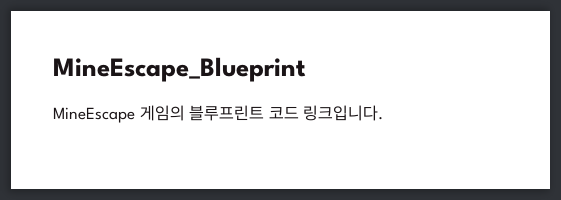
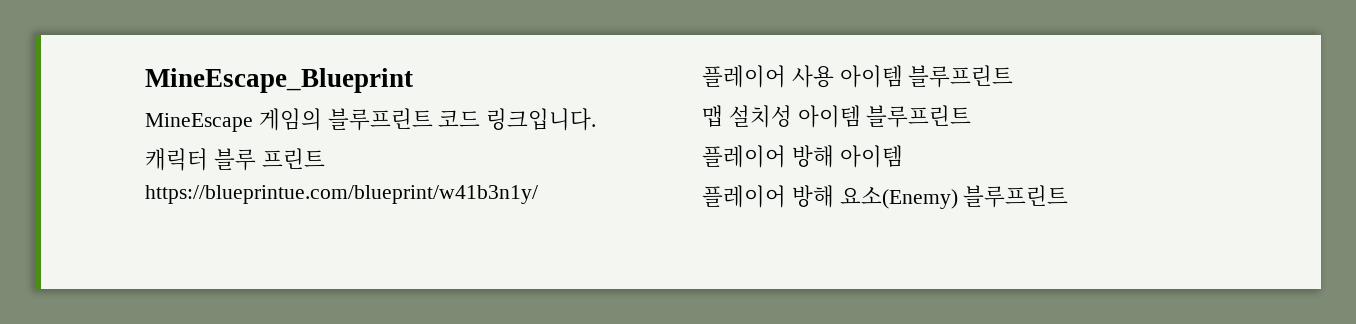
+ 캐릭터 블루 프린트 https://blueprintue.com/blueprint/w41b3n1y/
+ 플레이어 사용 아이템 블루프린트
+ 맵 설치성 아이템 블루프린트
+ 플레이어 방해 아이템
+ 플레이어 방해 요소(Enemy) 블루프린트

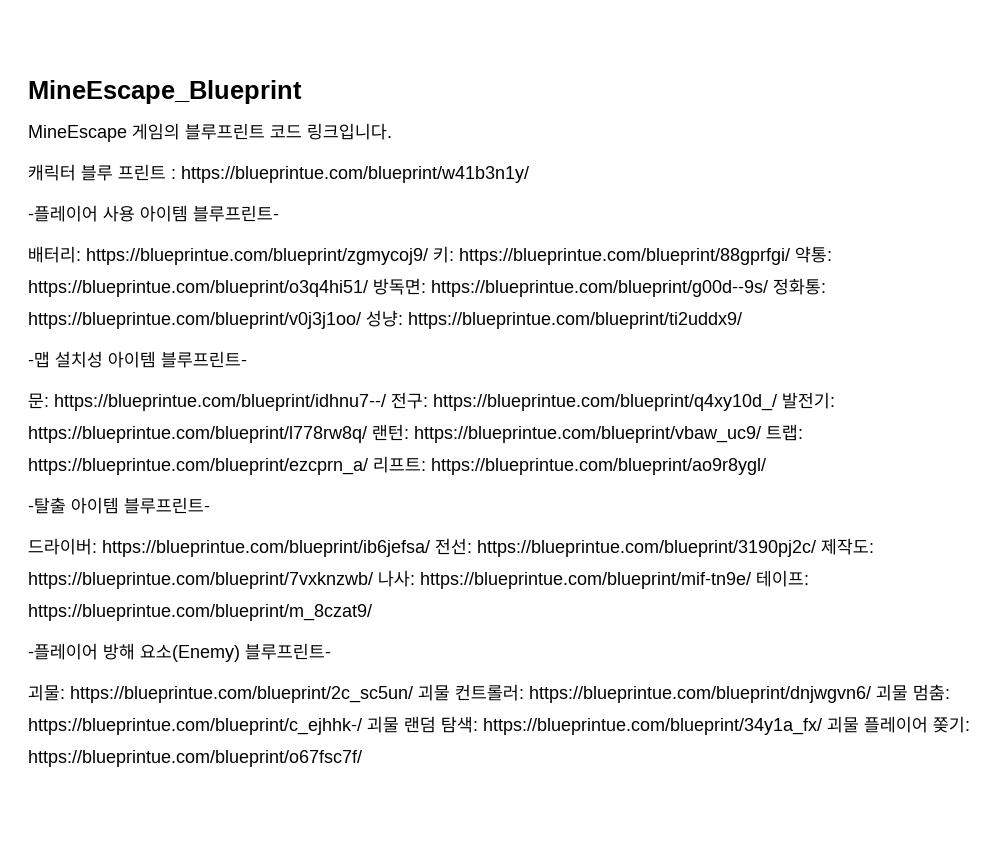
- 캐릭터 블루 프린트 https://blueprintue.com/blueprint/w41b3n1y/
+ 캐릭터 블루 프린트 : https://blueprintue.com/blueprint/w41b3n1y/
- 플레이어 사용 아이템 블루프린트
- 맵 설치성 아이템 블루프린트
- 플레이어 방해 아이템
- 플레이어 방해 요소(Enemy) 블루프린트
+ -플레이어 사용 아이템 블루프린트-
+ 배터리: https://blueprintue.com/blueprint/zgmycoj9/ 키: https://blueprintue.com/blueprint/88gprfgi/ 약통: https://blueprintue.com/blueprint/o3q4hi51/ 방독면: https://blueprintue.com/blueprint/g00d--9s/ 정화통: https://blueprintue.com/blueprint/v0j3j1oo/ 성냥: https://blueprintue.com/blueprint/ti2uddx9/
+ -맵 설치성 아이템 블루프린트-
+ 문: https://blueprintue.com/blueprint/idhnu7--/ 전구: https://blueprintue.com/blueprint/q4xy10d_/ 발전기: https://blueprintue.com/blueprint/l778rw8q/ 랜턴: https://blueprintue.com/blueprint/vbaw_uc9/ 트랩: https://blueprintue.com/blueprint/ezcprn_a/ 리프트: https://blueprintue.com/blueprint/ao9r8ygl/
+ -탈출 아이템 블루프린트-
+ 드라이버: https://blueprintue.com/blueprint/ib6jefsa/ 전선: https://blueprintue.com/blueprint/3190pj2c/ 제작도: https://blueprintue.com/blueprint/7vxknzwb/ 나사: https://blueprintue.com/blueprint/mif-tn9e/ 테이프: https://blueprintue.com/blueprint/m_8czat9/
+ -플레이어 방해 요소(Enemy) 블루프린트-
+ 괴물: https://blueprintue.com/blueprint/2c_sc5un/ 괴물 컨트롤러: https://blueprintue.com/blueprint/dnjwgvn6/ 괴물 멈춤: https://blueprintue.com/blueprint/c_ejhhk-/ 괴물 랜덤 탐색: https://blueprintue.com/blueprint/34y1a_fx/ 괴물 플레이어 쫒기: https://blueprintue.com/blueprint/o67fsc7f/

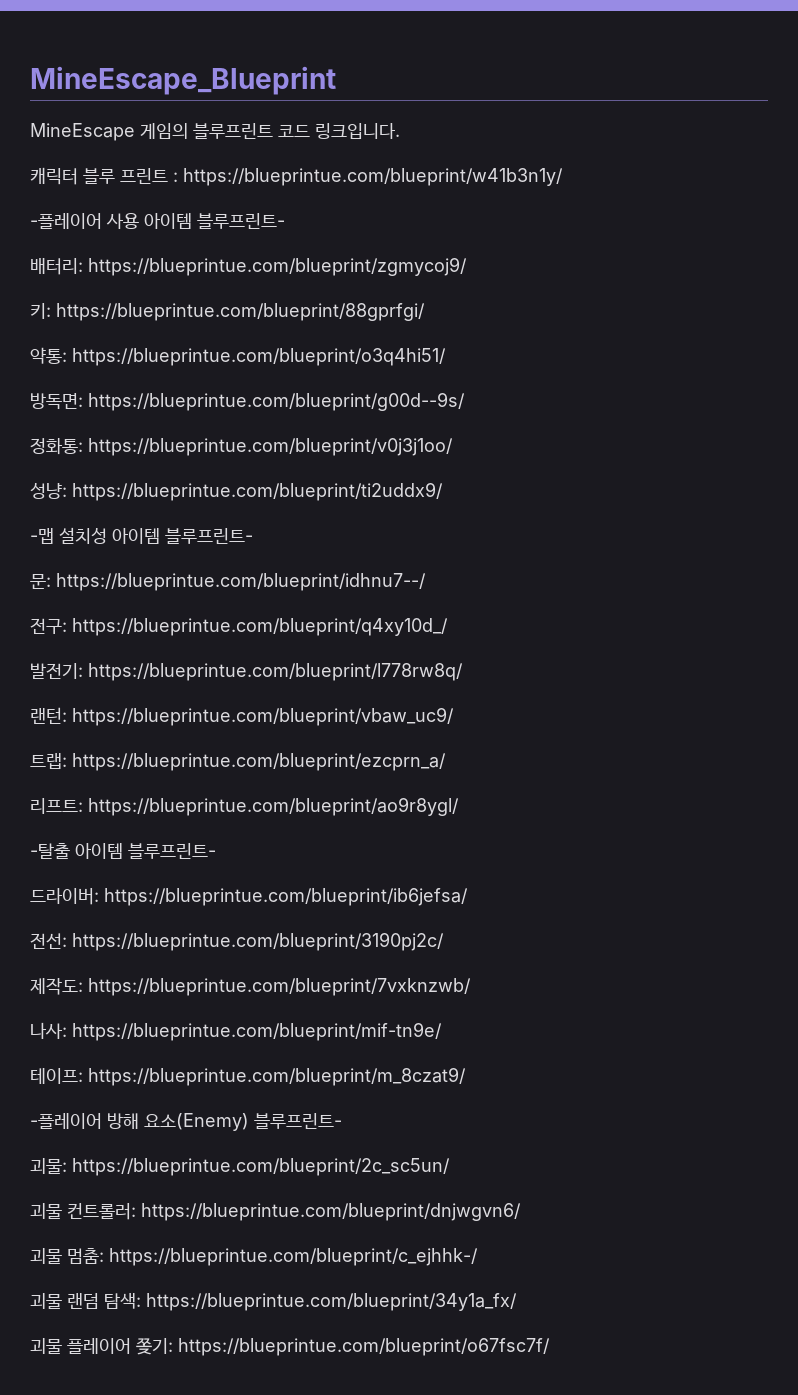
- 배터리: https://blueprintue.com/blueprint/zgmycoj9/ 키: https://blueprintue.com/blueprint/88gprfgi/ 약통: https://blueprintue.com/blueprint/o3q4hi51/ 방독면: https://blueprintue.com/blueprint/g00d--9s/ 정화통: https://blueprintue.com/blueprint/v0j3j1oo/ 성냥: https://blueprintue.com/blueprint/ti2uddx9/
+ 배터리: https://blueprintue.com/blueprint/zgmycoj9/
+ 키: https://blueprintue.com/blueprint/88gprfgi/
+ 약통: https://blueprintue.com/blueprint/o3q4hi51/
+ 방독면: https://blueprintue.com/blueprint/g00d--9s/
+ 정화통: https://blueprintue.com/blueprint/v0j3j1oo/
+ 성냥: https://blueprintue.com/blueprint/ti2uddx9/
- 문: https://blueprintue.com/blueprint/idhnu7--/ 전구: https://blueprintue.com/blueprint/q4xy10d_/ 발전기: https://blueprintue.com/blueprint/l778rw8q/ 랜턴: https://blueprintue.com/blueprint/vbaw_uc9/ 트랩: https://blueprintue.com/blueprint/ezcprn_a/ 리프트: https://blueprintue.com/blueprint/ao9r8ygl/
+ 문: https://blueprintue.com/blueprint/idhnu7--/
+ 전구: https://blueprintue.com/blueprint/q4xy10d_/
+ 발전기: https://blueprintue.com/blueprint/l778rw8q/
+ 랜턴: https://blueprintue.com/blueprint/vbaw_uc9/
+ 트랩: https://blueprintue.com/blueprint/ezcprn_a/
+ 리프트: https://blueprintue.com/blueprint/ao9r8ygl/
- 드라이버: https://blueprintue.com/blueprint/ib6jefsa/ 전선: https://blueprintue.com/blueprint/3190pj2c/ 제작도: https://blueprintue.com/blueprint/7vxknzwb/ 나사: https://blueprintue.com/blueprint/mif-tn9e/ 테이프: https://blueprintue.com/blueprint/m_8czat9/
+ 드라이버: https://blueprintue.com/blueprint/ib6jefsa/
+ 전선: https://blueprintue.com/blueprint/3190pj2c/
+ 제작도: https://blueprintue.com/blueprint/7vxknzwb/
+ 나사: https://blueprintue.com/blueprint/mif-tn9e/
+ 테이프: https://blueprintue.com/blueprint/m_8czat9/
- 괴물: https://blueprintue.com/blueprint/2c_sc5un/ 괴물 컨트롤러: https://blueprintue.com/blueprint/dnjwgvn6/ 괴물 멈춤: https://blueprintue.com/blueprint/c_ejhhk-/ 괴물 랜덤 탐색: https://blueprintue.com/blueprint/34y1a_fx/ 괴물 플레이어 쫒기: https://blueprintue.com/blueprint/o67fsc7f/
+ 괴물: https://blueprintue.com/blueprint/2c_sc5un/
+ 괴물 컨트롤러: https://blueprintue.com/blueprint/dnjwgvn6/
+ 괴물 멈춤: https://blueprintue.com/blueprint/c_ejhhk-/
+ 괴물 랜덤 탐색: https://blueprintue.com/blueprint/34y1a_fx/
+ 괴물 플레이어 쫒기: https://blueprintue.com/blueprint/o67fsc7f/

